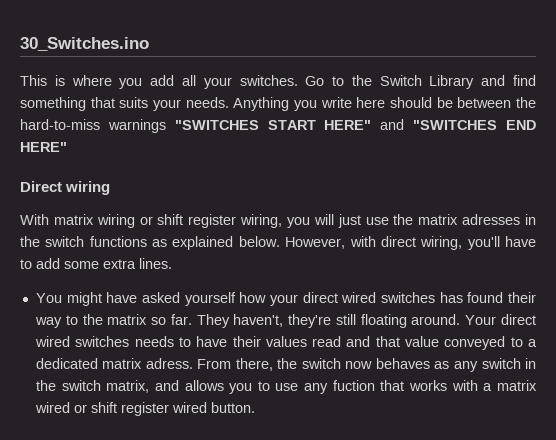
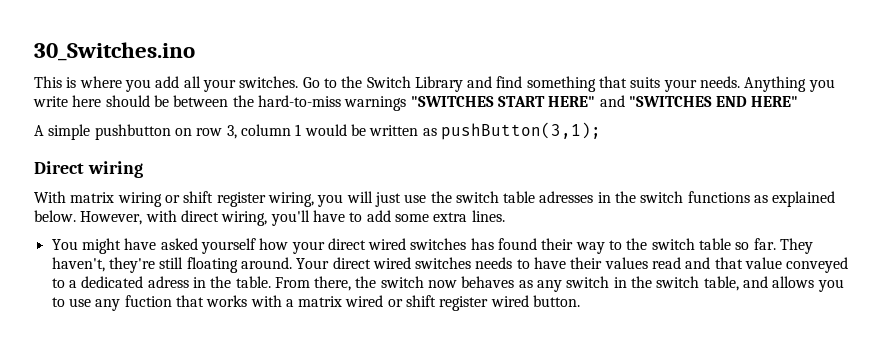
+ A simple pushbutton on row 3, column 1 would be written as pushButton(3,1);
- With matrix wiring or shift register wiring, you will just use the matrix adresses in the switch functions as explained below.
+ With matrix wiring or shift register wiring, you will just use the switch table adresses in the switch functions as explained below.
- You might have asked yourself how your direct wired switches has found their way to the matrix so far.
+ You might have asked yourself how your direct wired switches has found their way to the switch table so far.
- Your direct wired switches needs to have their values read and that value conveyed to a dedicated matrix adress.
+ Your direct wired switches needs to have their values read and that value conveyed to a dedicated adress in the table.
- From there, the switch now behaves as any switch in the switch matrix, and allows you to use any fuction that works with a matrix wired or shift register wired button.
+ From there, the switch now behaves as any switch in the switch table, and allows you to use any fuction that works with a matrix wired or shift register wired button.

